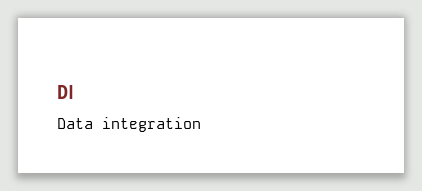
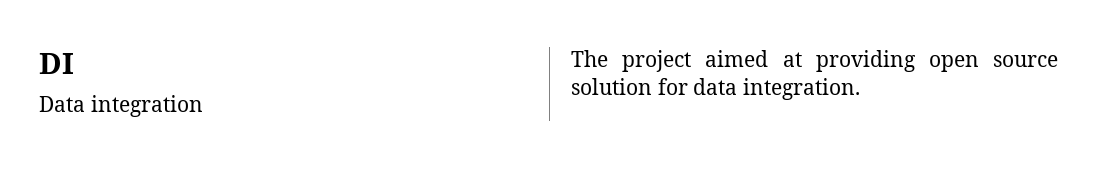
+ The project aimed at providing open source solution for data integration.

